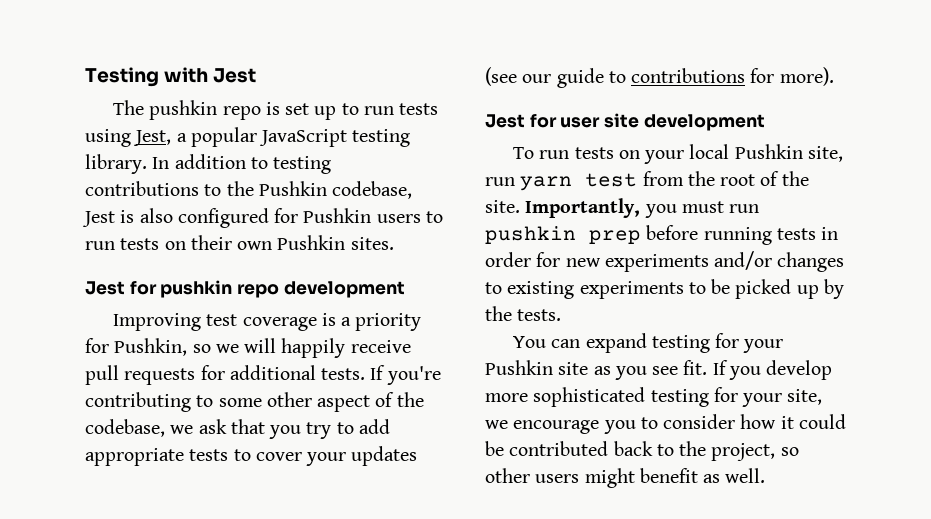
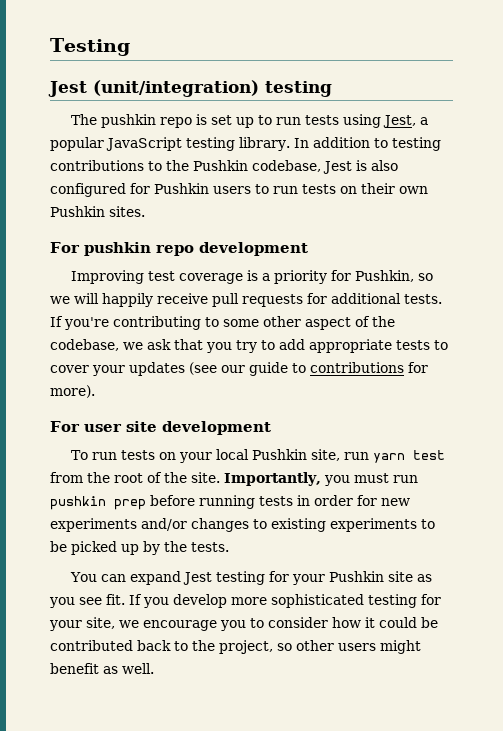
- Testing with Jest
+ Testing
+ Jest (unit/integration) testing
- Jest for pushkin repo development
+ For pushkin repo development
- Jest for user site development
+ For user site development
- You can expand testing for your Pushkin site as you see fit.
+ You can expand Jest testing for your Pushkin site as you see fit.

